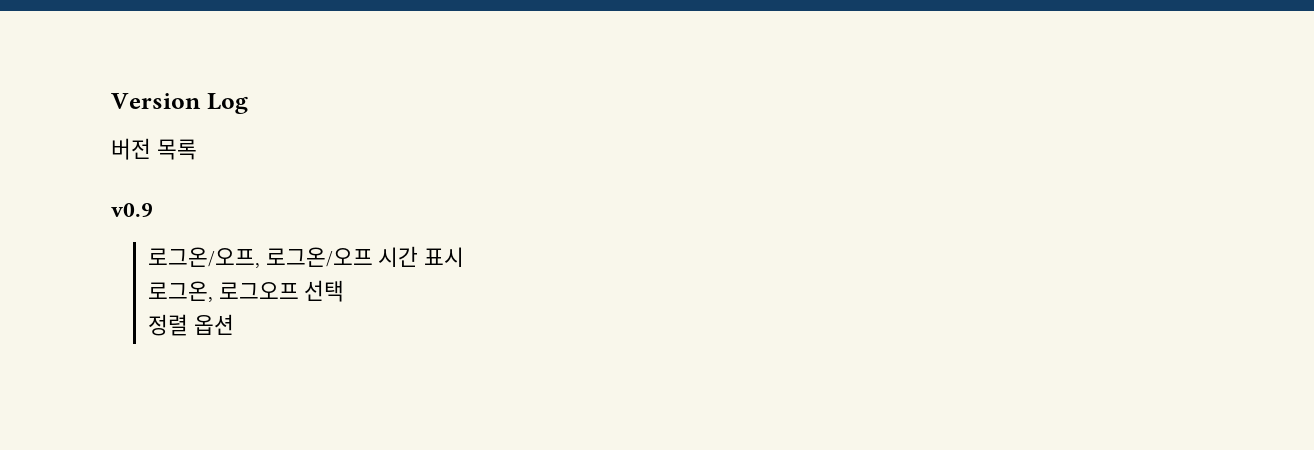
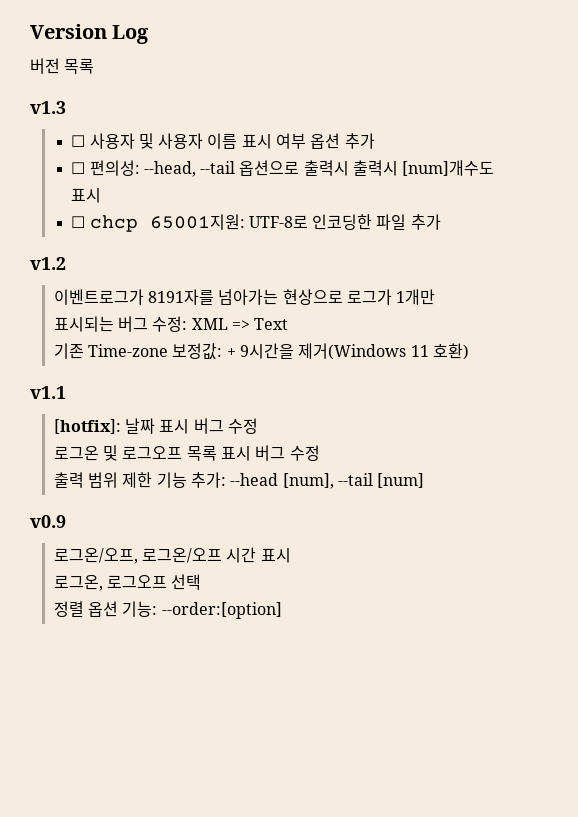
+ v1.3
+ ☐ 사용자 및 사용자 이름 표시 여부 옵션 추가
+ ☐ 편의성: --head, --tail 옵션으로 출력시 출력시 [num]개수도 표시
+ ☐ chcp 65001지원: UTF-8로 인코딩한 파일 추가
+ v1.2
+ 이벤트로그가 8191자를 넘아가는 현상으로 로그가 1개만 표시되는 버그 수정: XML => Text
+ 기존 Time-zone 보정값: + 9시간을 제거(Windows 11 호환)
+ v1.1
+ [hotfix]: 날짜 표시 버그 수정
+ 로그온 및 로그오프 목록 표시 버그 수정
+ 출력 범위 제한 기능 추가: --head [num], --tail [num]
- 정렬 옵션
+ 정렬 옵션 기능: --order:[option]

